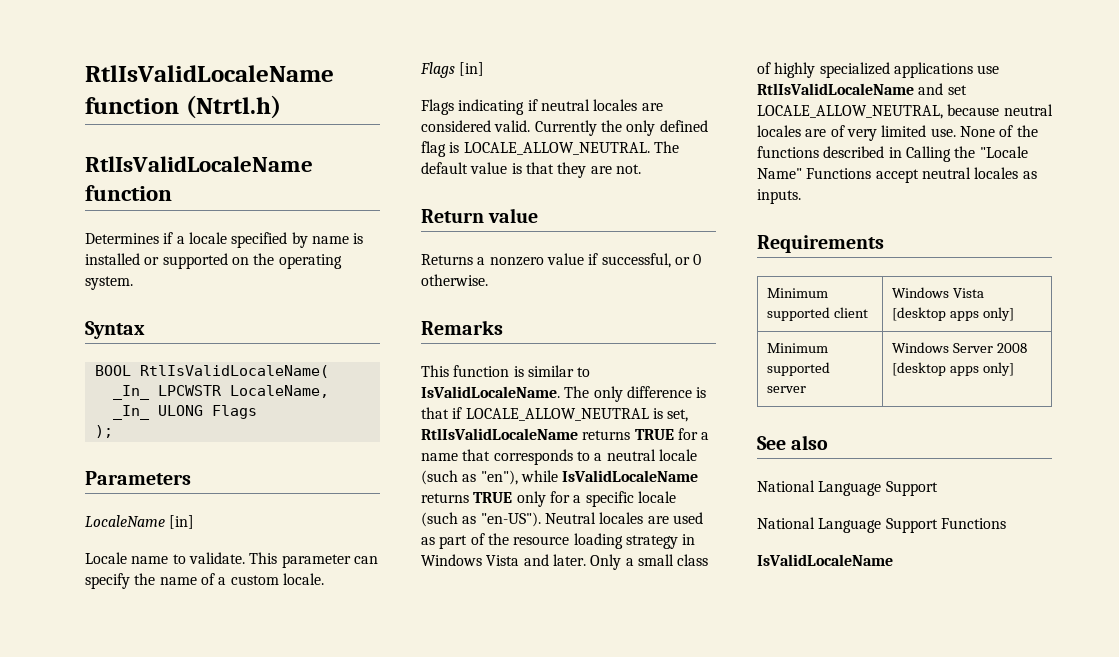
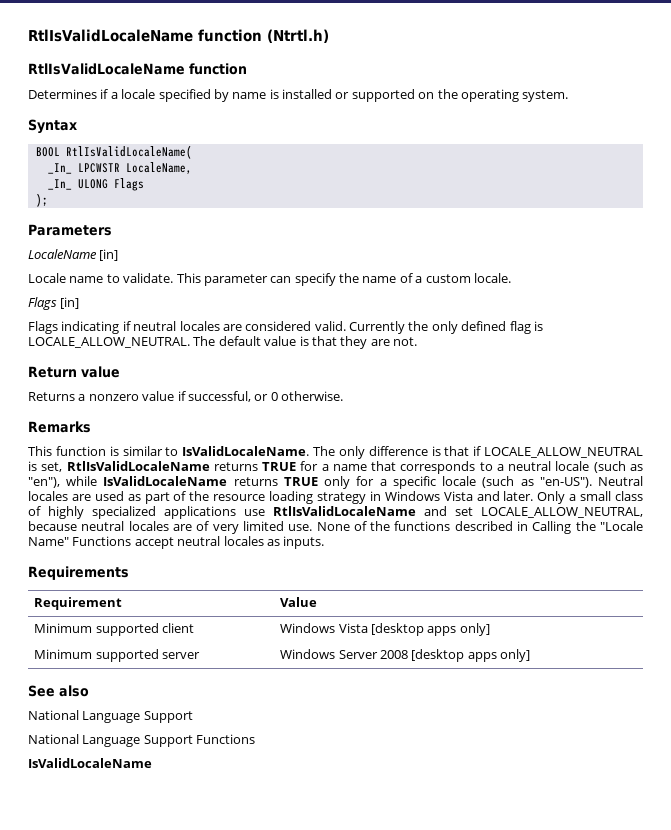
+ Requirement | Value

